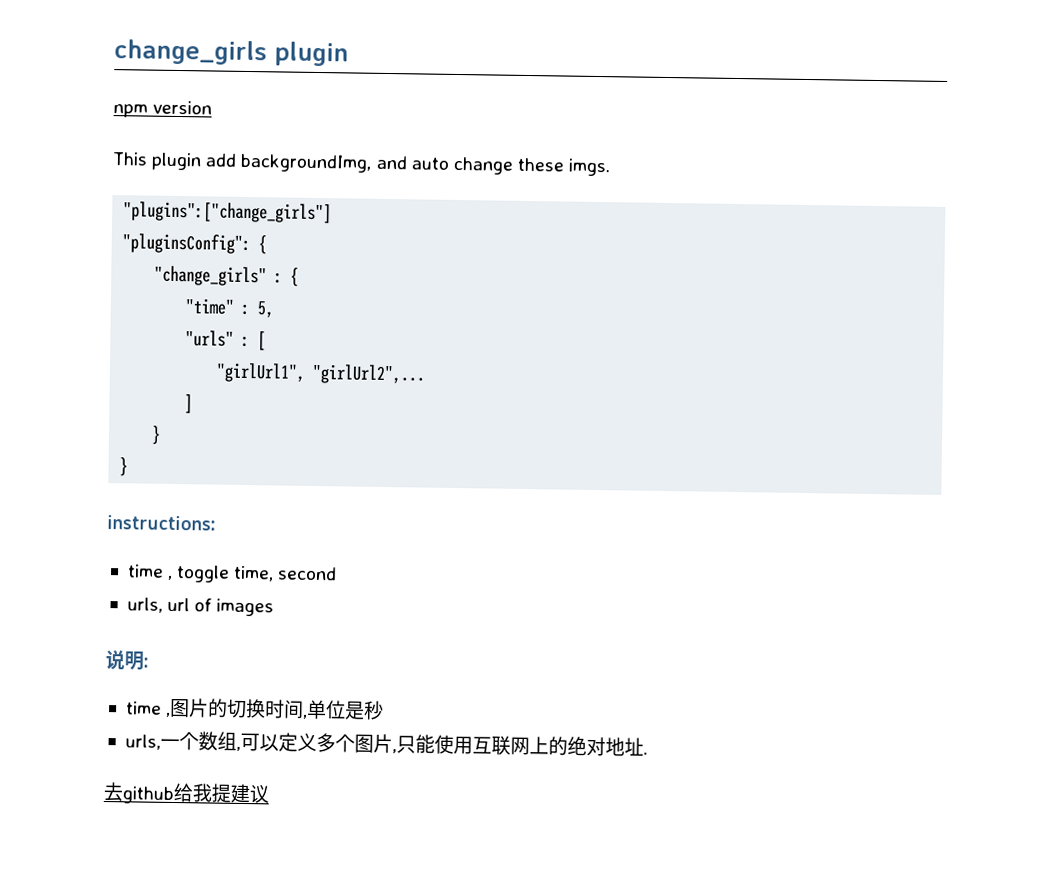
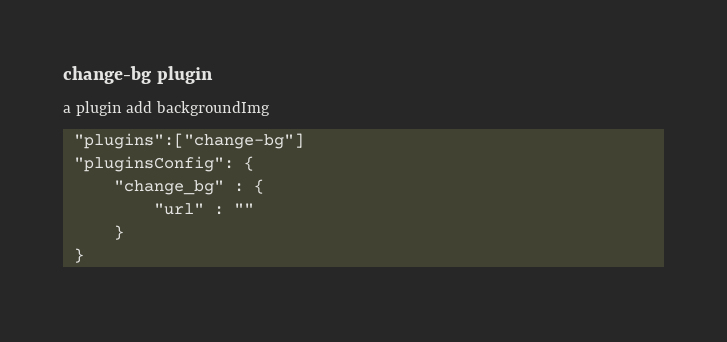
- change_girls plugin
+ change-bg plugin
- npm version
- This plugin add backgroundImg, and auto change these imgs.
- "plugins":["change_girls"]
+ a plugin add backgroundImg
+ "plugins":["change-bg"]
- "change_girls" : {
+ "change_bg" : {
- "time" : 5,
- "urls" : [
- "girlUrl1", "girlUrl2",...
- ]
+ "url" : ""
  }
  }
- instructions:
- time , toggle time, second
- urls, url of images
- 说明:
- time ,图片的切换时间,单位是秒
- urls,一个数组,可以定义多个图片,只能使用互联网上的绝对地址.
- 去github给我提建议

